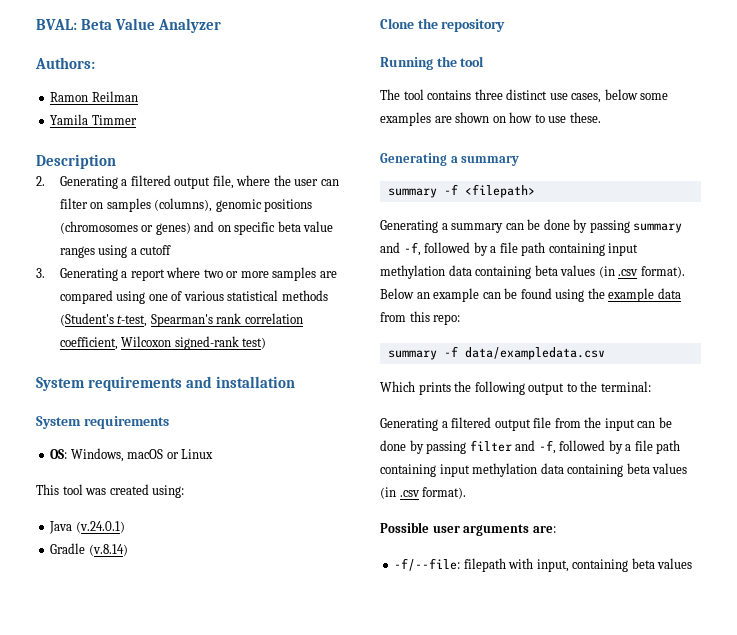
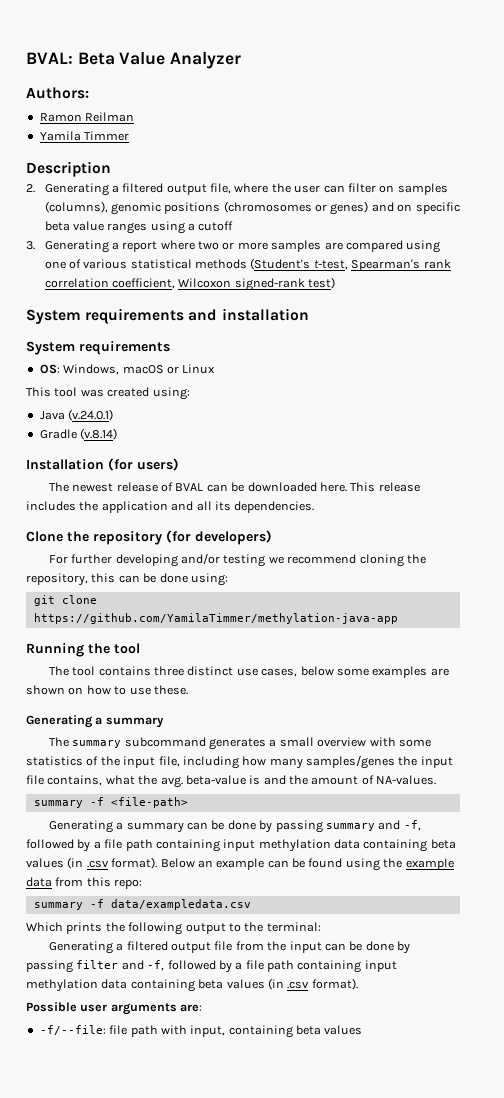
- Clone the repository
+ Installation (for users)
+ The newest release of BVAL can be downloaded here. This release includes the application and all its dependencies.
+ Clone the repository (for developers)
+ For further developing and/or testing we recommend cloning the repository, this can be done using:
+ git clone https://github.com/YamilaTimmer/methylation-java-app
- summary -f <filepath>
+ The summary subcommand generates a small overview with some statistics of the input file, including how many samples/genes the input file contains, what the avg. beta-value is and the amount of NA-values.
+ summary -f <file-path>
- -f/--file: filepath with input, containing beta values
+ -f/--file: file path with input, containing beta values

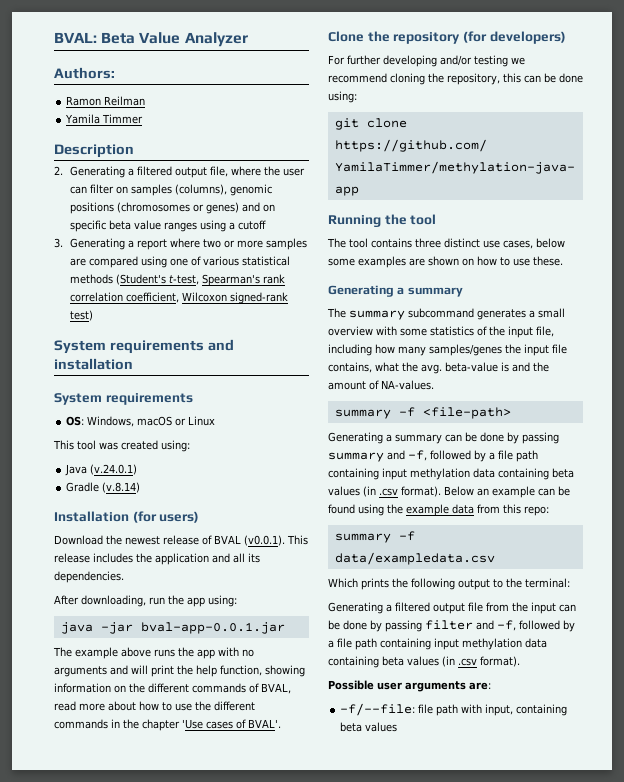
- The newest release of BVAL can be downloaded here. This release includes the application and all its dependencies.
+ Download the newest release of BVAL (v0.0.1). This release includes the application and all its dependencies.
+ After downloading, run the app using:
+ java -jar bval-app-0.0.1.jar
+ The example above runs the app with no arguments and will print the help function, showing information on the different commands of BVAL, read more about how to use the different commands in the chapter 'Use cases of BVAL'.

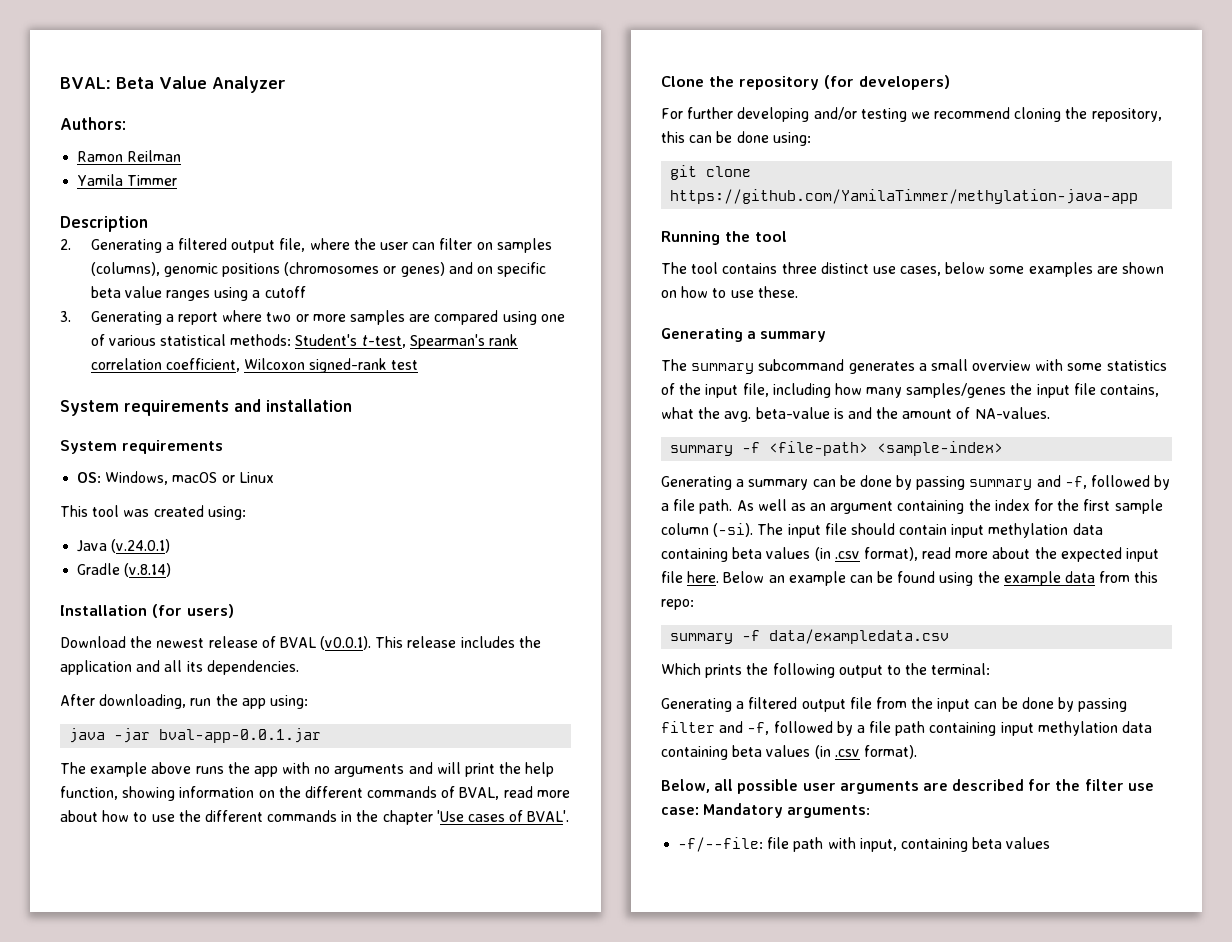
- 3. Generating a report where two or more samples are compared using one of various statistical methods (Student's t-test, Spearman's rank correlation coefficient, Wilcoxon signed-rank test)
+ 3. Generating a report where two or more samples are compared using one of various statistical methods: Student's t-test, Spearman's rank correlation coefficient, Wilcoxon signed-rank test
- summary -f <file-path>
+ summary -f <file-path> <sample-index>
- Generating a summary can be done by passing summary and -f, followed by a file path containing input methylation data containing beta values (in .csv format).
+ Generating a summary can be done by passing summary and -f, followed by a file path. As well as an argument containing the index for the first sample column (-si). The input file should contain input methylation data containing beta values (in .csv format), read more about the expected input file here.
- Possible user arguments are:
+ Below, all possible user arguments are described for the filter use case: Mandatory arguments:

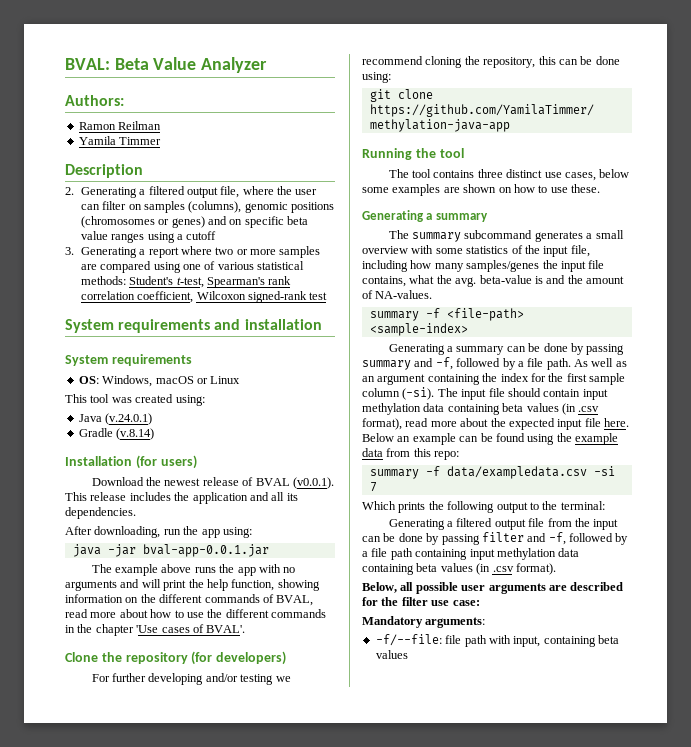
- summary -f data/exampledata.csv
+ summary -f data/exampledata.csv -si 7
- Below, all possible user arguments are described for the filter use case: Mandatory arguments:
+ Below, all possible user arguments are described for the filter use case:
+ Mandatory arguments:

